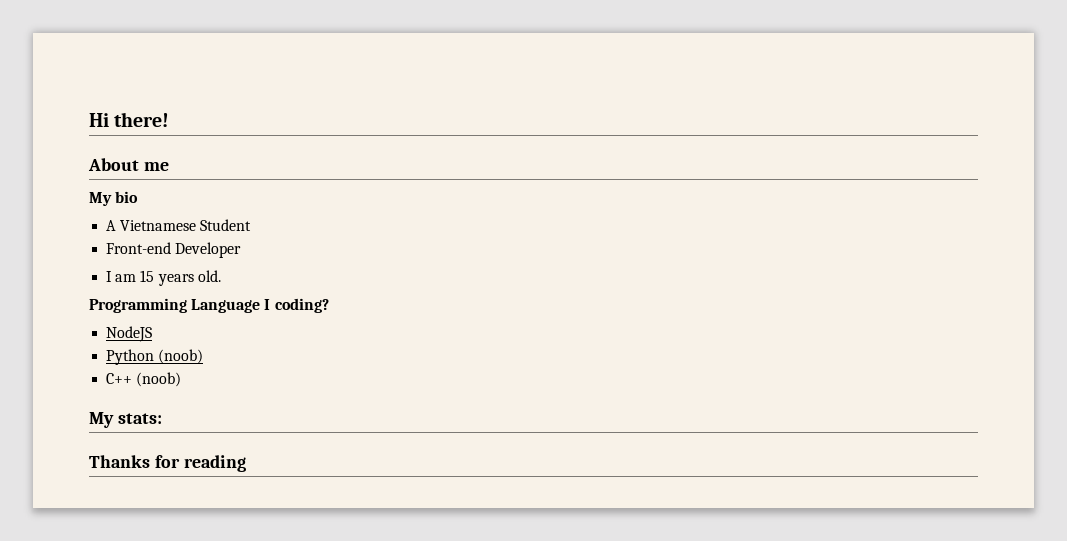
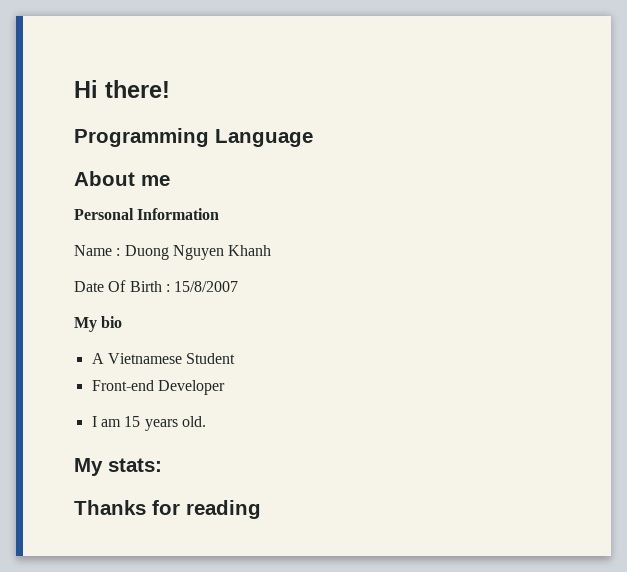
+ Programming Language
+ Personal Information
+ Name : Duong Nguyen Khanh
+ Date Of Birth : 15/8/2007
- Programming Language I coding?
- NodeJS
- Python (noob)
- C++ (noob)

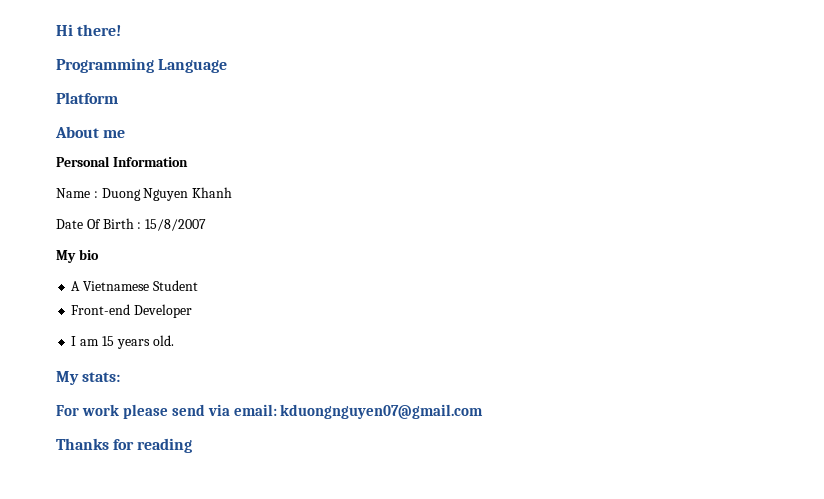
+ Platform
+ For work please send via email: kduongnguyen07@gmail.com

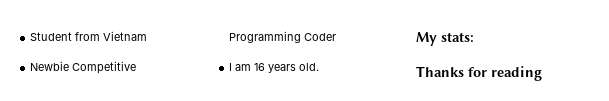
- Hi there!
- Programming Language
- Platform
- About me
- Personal Information
- Name : Duong Nguyen Khanh
- Date Of Birth : 15/8/2007
- My bio
- A Vietnamese Student
- Front-end Developer
+ Student from Vietnam
+ Newbie Competitive Programming Coder
- I am 15 years old.
+ I am 16 years old.
- For work please send via email: kduongnguyen07@gmail.com

